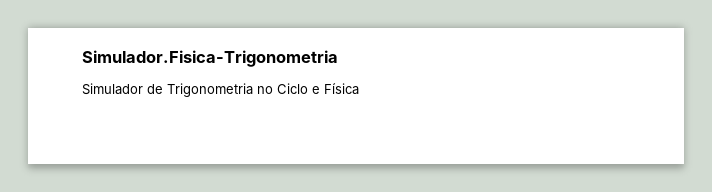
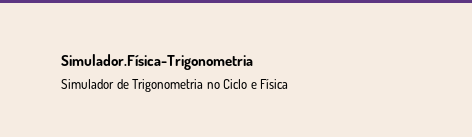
- Simulador.Fisica-Trigonometria
+ Simulador.Física-Trigonometria

